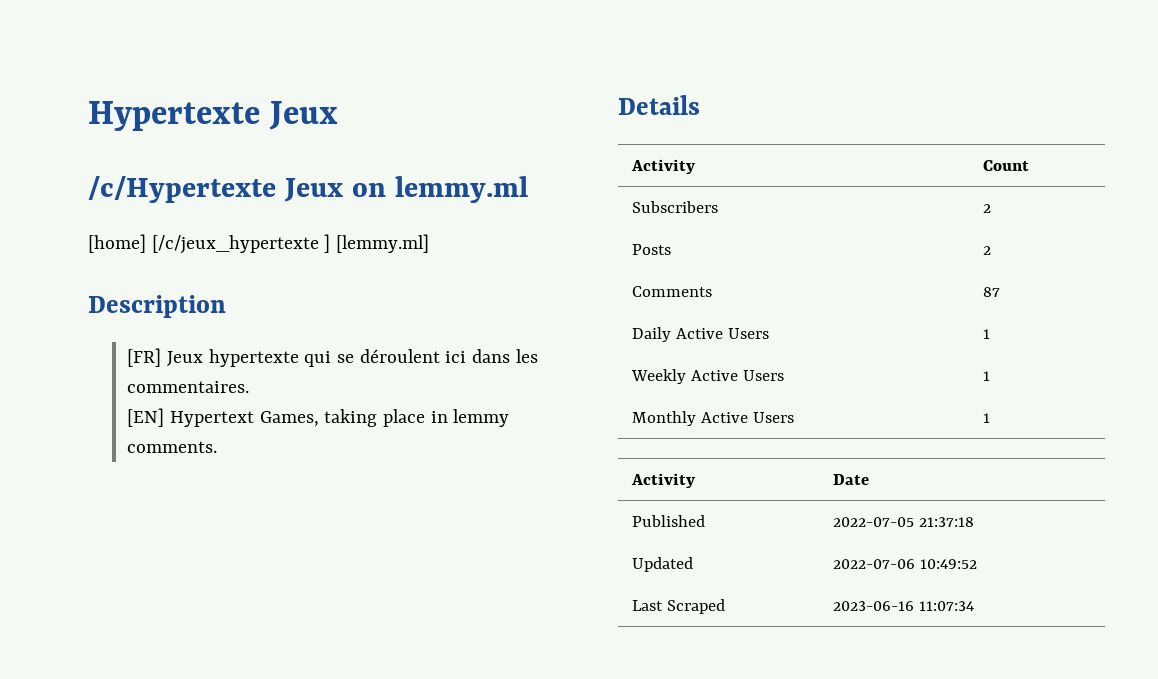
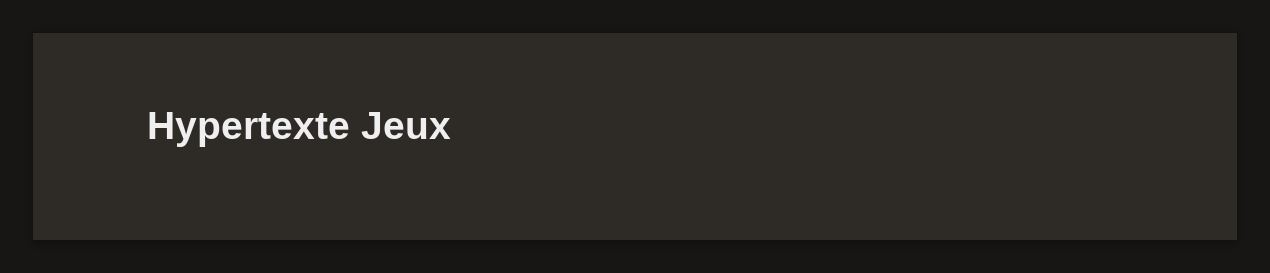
- /c/Hypertexte Jeux on lemmy.ml
- [home] [/c/jeux_hypertexte ] [lemmy.ml]
- Description
- [FR] Jeux hypertexte qui se déroulent ici dans les commentaires.
- [EN] Hypertext Games, taking place in lemmy comments.
- Details
- Activity | Count
- Subscribers | 2
- Posts | 2
- Comments | 87
- Daily Active Users | 1
- Weekly Active Users | 1
- Monthly Active Users | 1
- Activity | Date
- Published | 2022-07-05 21:37:18
- Updated | 2022-07-06 10:49:52
- Last Scraped | 2023-06-16 11:07:34

